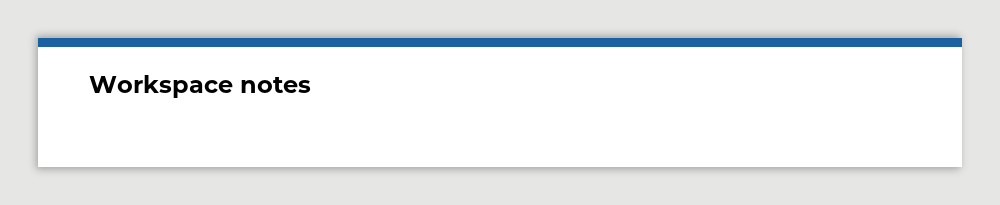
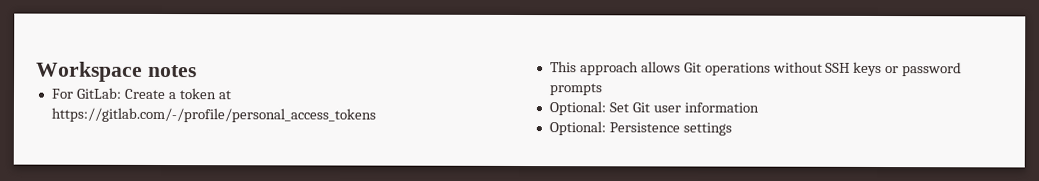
+ For GitLab: Create a token at https://gitlab.com/-/profile/personal_access_tokens
+ This approach allows Git operations without SSH keys or password prompts
+ Optional: Set Git user information
+ Optional: Persistence settings

